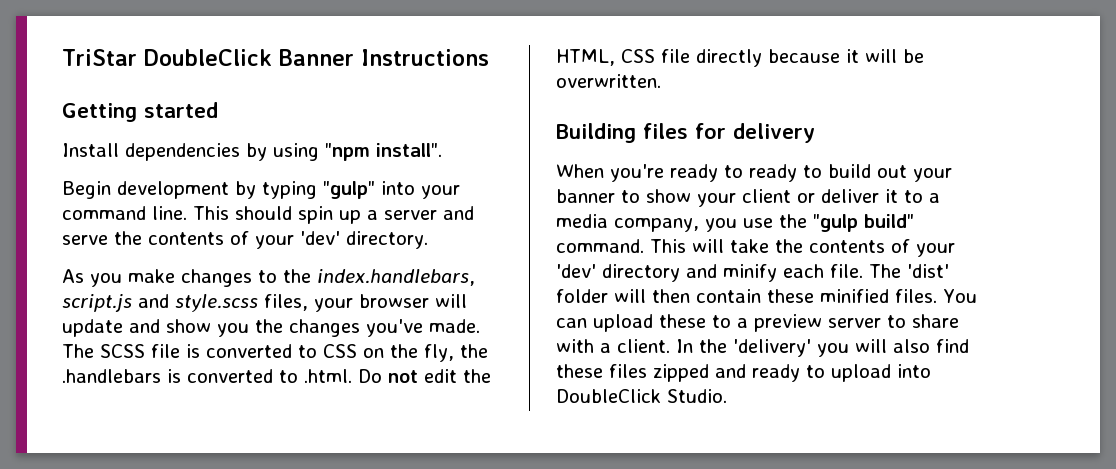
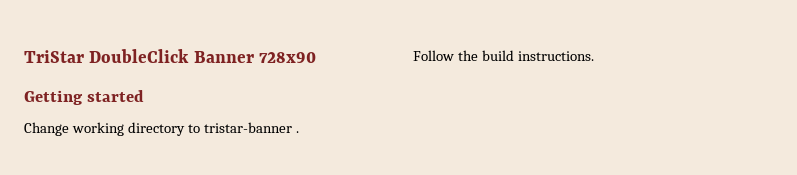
- TriStar DoubleClick Banner Instructions
+ TriStar DoubleClick Banner 728x90
- Install dependencies by using "npm install".
- Begin development by typing "gulp" into your command line. This should spin up a server and serve the contents of your 'dev' directory.
- As you make changes to the index.handlebars, script.js and style.scss files, your browser will update and show you the changes you've made. The SCSS file is converted to CSS on the fly, the .handlebars is converted to .html. Do not edit the HTML, CSS file directly because it will be overwritten.
- Building files for delivery
- When you're ready to ready to build out your banner to show your client or deliver it to a media company, you use the "gulp build" command. This will take the contents of your 'dev' directory and minify each file. The 'dist' folder will then contain these minified files. You can upload these to a preview server to share with a client. In the 'delivery' you will also find these files zipped and ready to upload into DoubleClick Studio.
+ Change working directory to tristar-banner .
+ Follow the build instructions.

